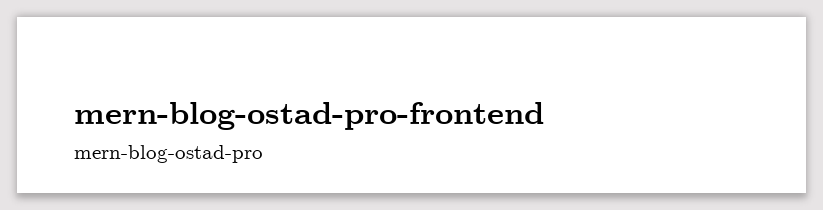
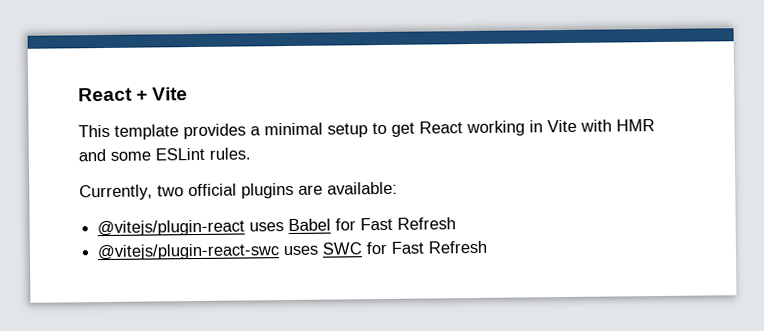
- mern-blog-ostad-pro-frontend
- mern-blog-ostad-pro
+ React + Vite
+ This template provides a minimal setup to get React working in Vite with HMR and some ESLint rules.
+ Currently, two official plugins are available:
+ @vitejs/plugin-react uses Babel for Fast Refresh
+ @vitejs/plugin-react-swc uses SWC for Fast Refresh

